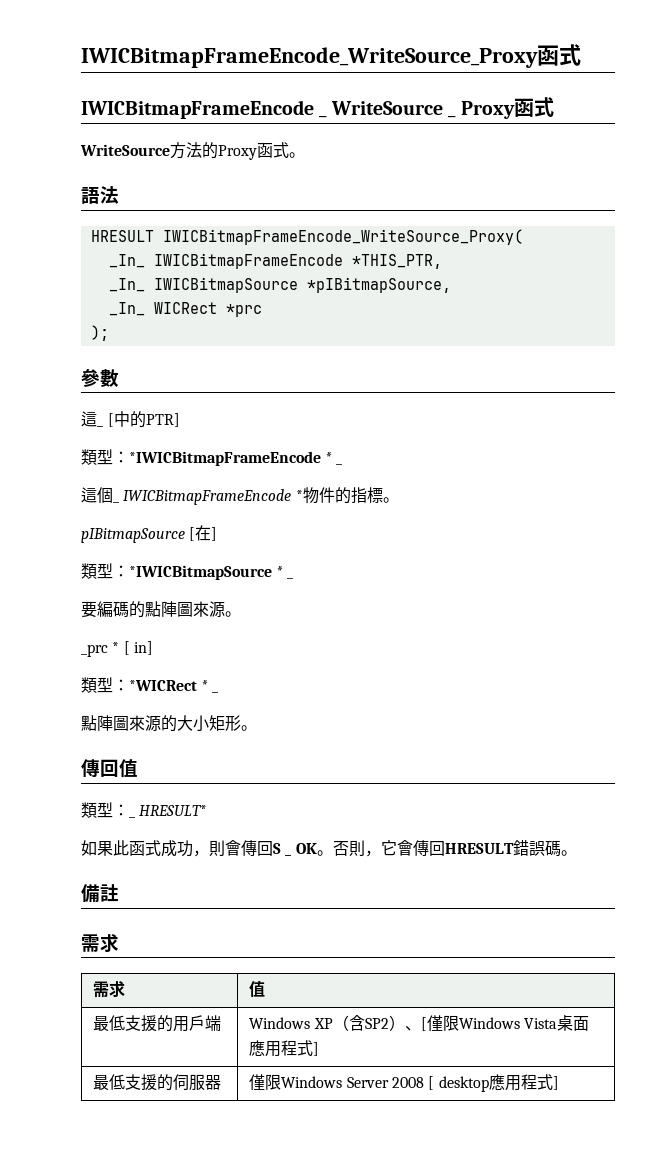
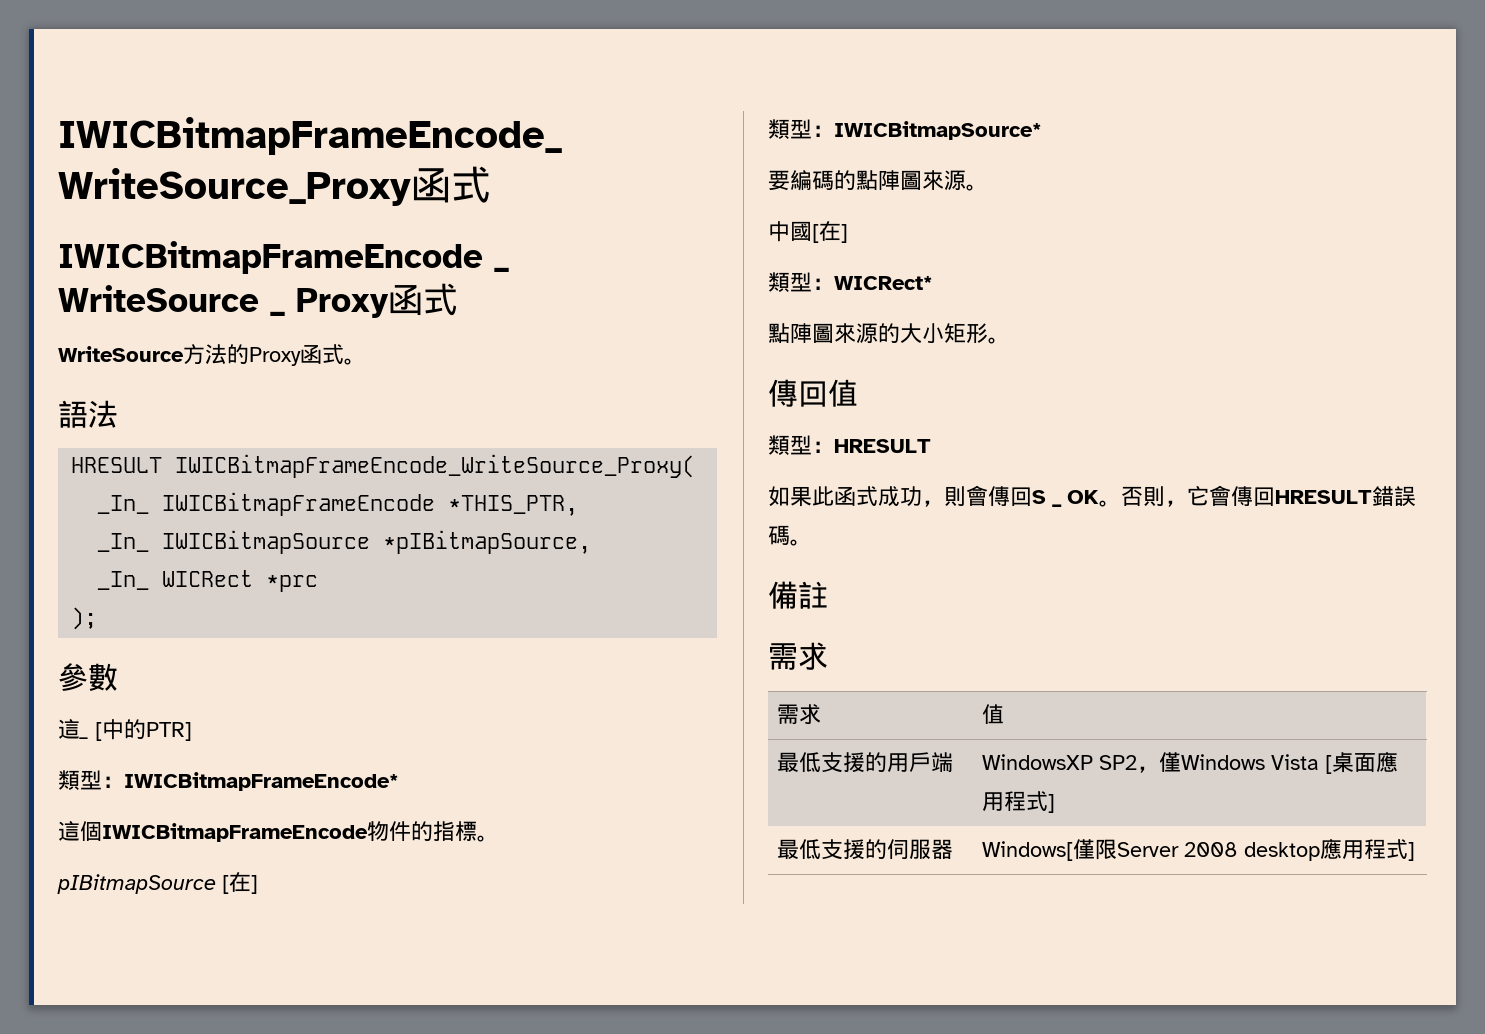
- 類型：*IWICBitmapFrameEncode * _
- 這個_ IWICBitmapFrameEncode *物件的指標。
+ 類型：IWICBitmapFrameEncode*
+ 這個IWICBitmapFrameEncode物件的指標。
- 類型：*IWICBitmapSource * _
+ 類型：IWICBitmapSource*
- _prc * [ in]
- 類型：*WICRect * _
+ 中國[在]
+ 類型：WICRect*
- 類型：_ HRESULT*
+ 類型：HRESULT
- 最低支援的用戶端 | Windows XP（含SP2）、[僅限Windows Vista桌面應用程式]
+ 最低支援的用戶端 | WindowsXP SP2，僅Windows Vista [桌面應用程式]
- 最低支援的伺服器 | 僅限Windows Server 2008 [ desktop應用程式]
+ 最低支援的伺服器 | Windows[僅限Server 2008 desktop應用程式]

